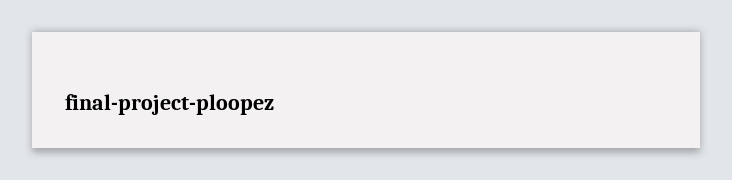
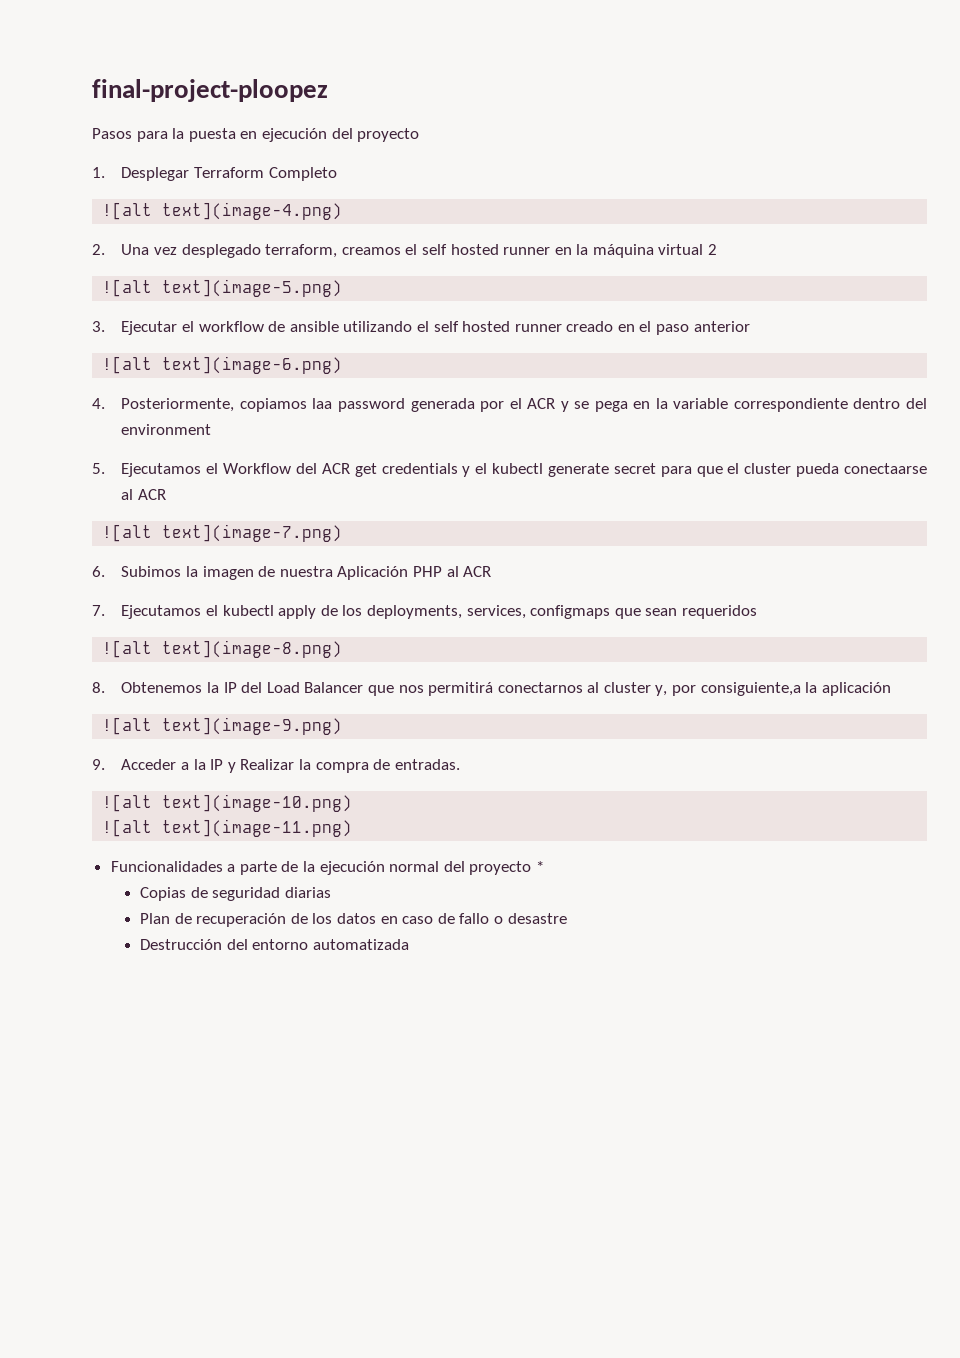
+ Pasos para la puesta en ejecución del proyecto
+ 1. Desplegar Terraform Completo
+ ![alt text](image-4.png)
+ 2. Una vez desplegado terraform, creamos el self hosted runner en la máquina virtual 2
+ ![alt text](image-5.png)
+ 3. Ejecutar el workflow de ansible utilizando el self hosted runner creado en el paso anterior
+ ![alt text](image-6.png)
+ 4. Posteriormente, copiamos laa password generada por el ACR y se pega en la variable correspondiente dentro del environment
+ 5. Ejecutamos el Workflow del ACR get credentials y el kubectl generate secret para que el cluster pueda conectaarse al ACR
+ ![alt text](image-7.png)
+ 6. Subimos la imagen de nuestra Aplicación PHP al ACR
+ 7. Ejecutamos el kubectl apply de los deployments, services, configmaps que sean requeridos
+ ![alt text](image-8.png)
+ 8. Obtenemos la IP del Load Balancer que nos permitirá conectarnos al cluster y, por consiguiente,a la aplicación
+ ![alt text](image-9.png)
+ 9. Acceder a la IP y Realizar la compra de entradas.
+ ![alt text](image-10.png)
+ ![alt text](image-11.png)
+ Funcionalidades a parte de la ejecución normal del proyecto *
+ Copias de seguridad diarias
+ Plan de recuperación de los datos en caso de fallo o desastre
+ Destrucción del entorno automatizada

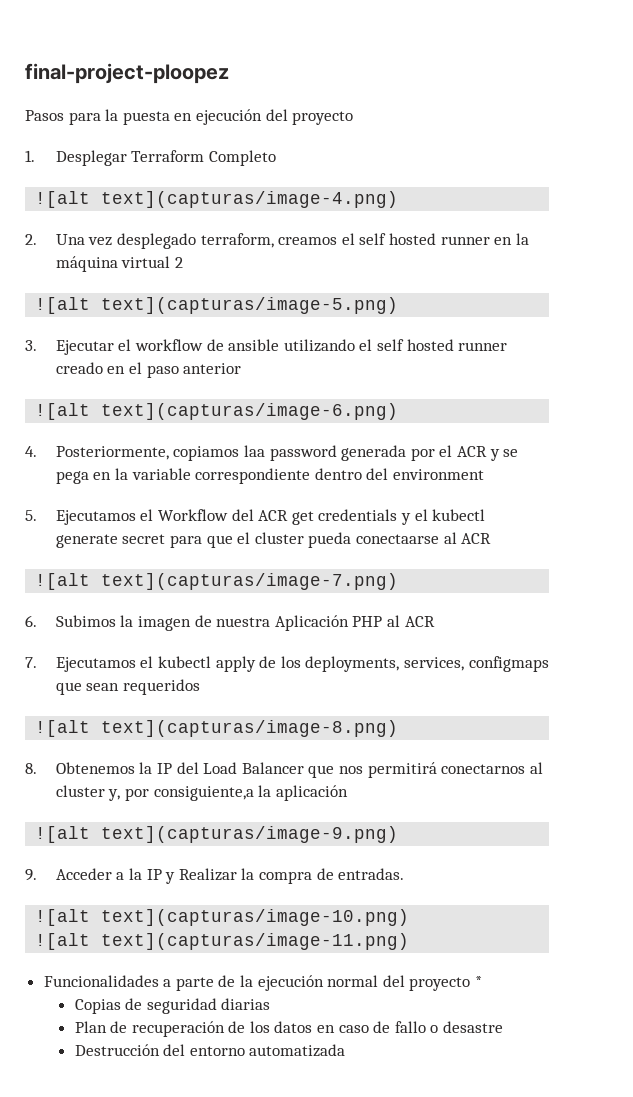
- ![alt text](image-4.png)
+ ![alt text](capturas/image-4.png)
- ![alt text](image-5.png)
+ ![alt text](capturas/image-5.png)
- ![alt text](image-6.png)
+ ![alt text](capturas/image-6.png)
- ![alt text](image-7.png)
+ ![alt text](capturas/image-7.png)
- ![alt text](image-8.png)
+ ![alt text](capturas/image-8.png)
- ![alt text](image-9.png)
+ ![alt text](capturas/image-9.png)
- ![alt text](image-10.png)
- ![alt text](image-11.png)
+ ![alt text](capturas/image-10.png)
+ ![alt text](capturas/image-11.png)

